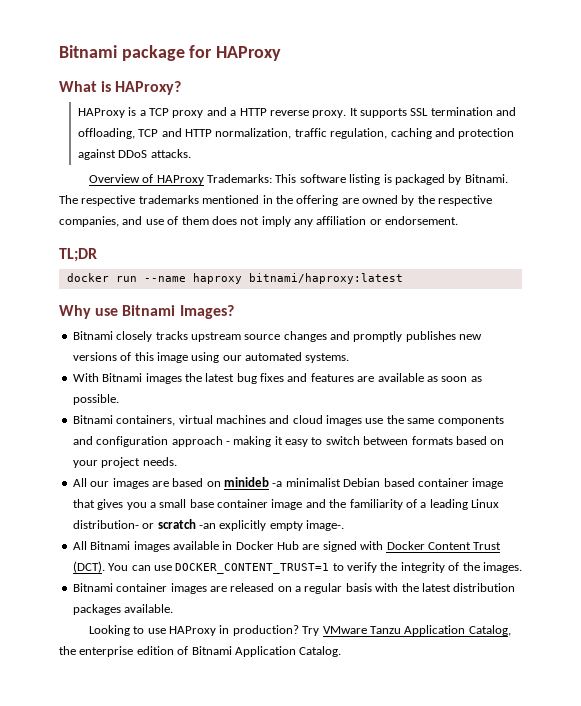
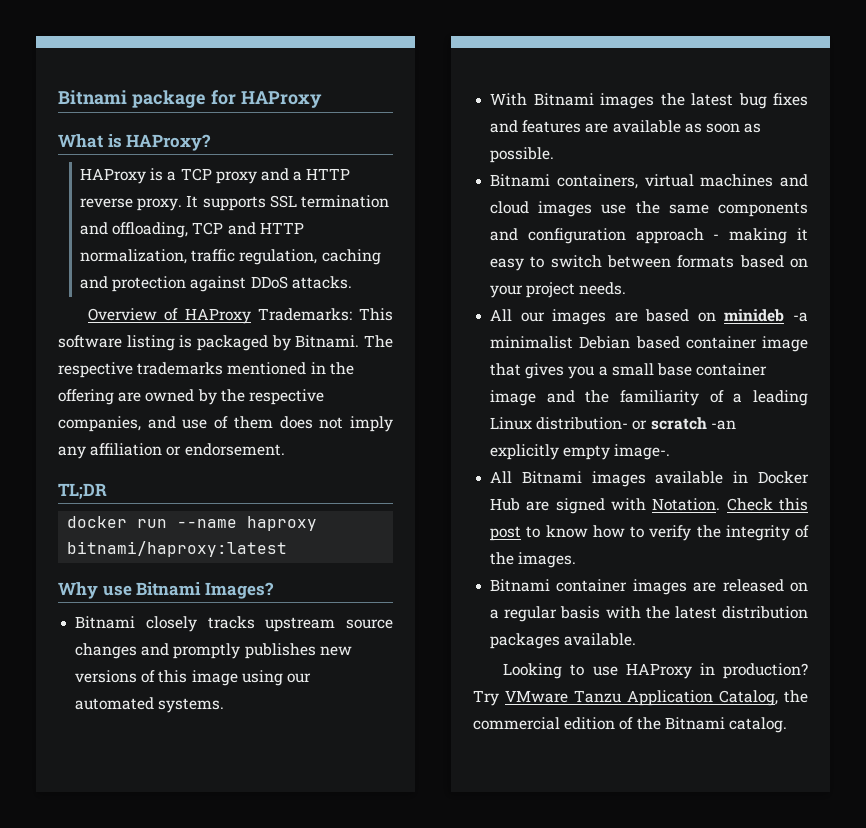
- All Bitnami images available in Docker Hub are signed with Docker Content Trust (DCT). You can use DOCKER_CONTENT_TRUST=1 to verify the integrity of the images.
+ All Bitnami images available in Docker Hub are signed with Notation. Check this post to know how to verify the integrity of the images.
- Try VMware Tanzu Application Catalog, the enterprise edition of Bitnami Application Catalog.
+ Try VMware Tanzu Application Catalog, the commercial edition of the Bitnami catalog.

